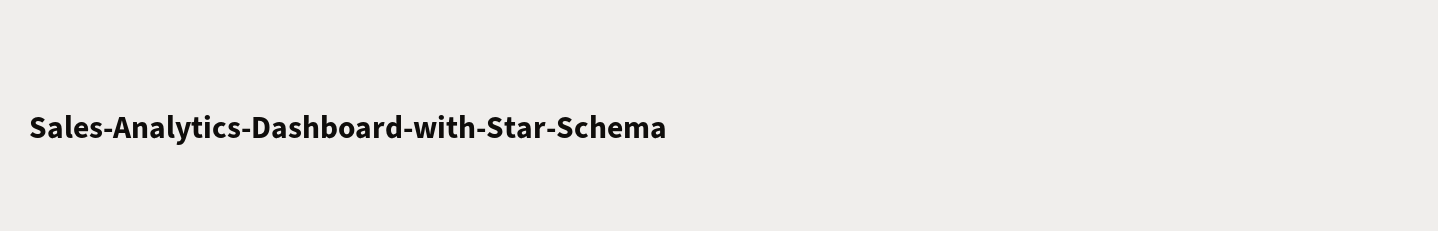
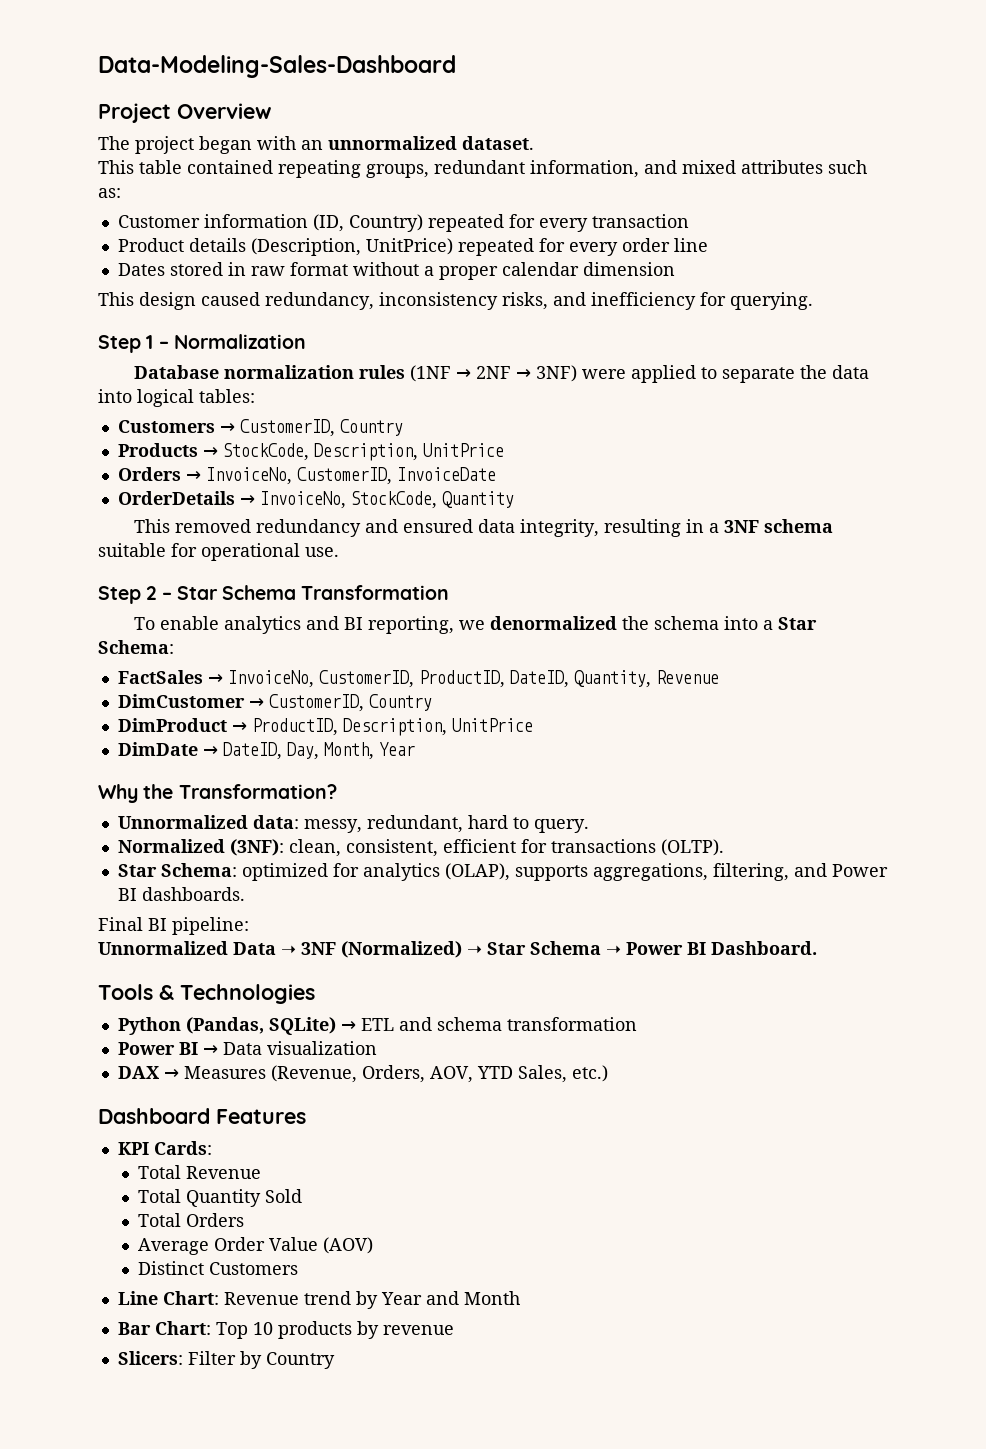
- Sales-Analytics-Dashboard-with-Star-Schema
+ Data-Modeling-Sales-Dashboard
+ Project Overview
+ The project began with an unnormalized dataset.
+ This table contained repeating groups, redundant information, and mixed attributes such as:
+ Customer information (ID, Country) repeated for every transaction
+ Product details (Description, UnitPrice) repeated for every order line
+ Dates stored in raw format without a proper calendar dimension
+ This design caused redundancy, inconsistency risks, and inefficiency for querying.
+ Step 1 – Normalization
+ Database normalization rules (1NF → 2NF → 3NF) were applied to separate the data into logical tables:
+ Customers → CustomerID, Country
+ Products → StockCode, Description, UnitPrice
+ Orders → InvoiceNo, CustomerID, InvoiceDate
+ OrderDetails → InvoiceNo, StockCode, Quantity
+ This removed redundancy and ensured data integrity, resulting in a 3NF schema suitable for operational use.
+ Step 2 – Star Schema Transformation
+ To enable analytics and BI reporting, we denormalized the schema into a Star Schema:
+ FactSales → InvoiceNo, CustomerID, ProductID, DateID, Quantity, Revenue
+ DimCustomer → CustomerID, Country
+ DimProduct → ProductID, Description, UnitPrice
+ DimDate → DateID, Day, Month, Year
+ Why the Transformation?
+ Unnormalized data: messy, redundant, hard to query.
+ Normalized (3NF): clean, consistent, efficient for transactions (OLTP).
+ Star Schema: optimized for analytics (OLAP), supports aggregations, filtering, and Power BI dashboards.
+ Final BI pipeline:
+ Unnormalized Data ➝ 3NF (Normalized) ➝ Star Schema ➝ Power BI Dashboard.
+ Tools & Technologies
+ Python (Pandas, SQLite) → ETL and schema transformation
+ Power BI → Data visualization
+ DAX → Measures (Revenue, Orders, AOV, YTD Sales, etc.)
+ Dashboard Features
+ KPI Cards:
+ Total Revenue
+ Total Quantity Sold
+ Total Orders
+ Average Order Value (AOV)
+ Distinct Customers
+ Line Chart: Revenue trend by Year and Month
+ Bar Chart: Top 10 products by revenue
+ Slicers: Filter by Country

